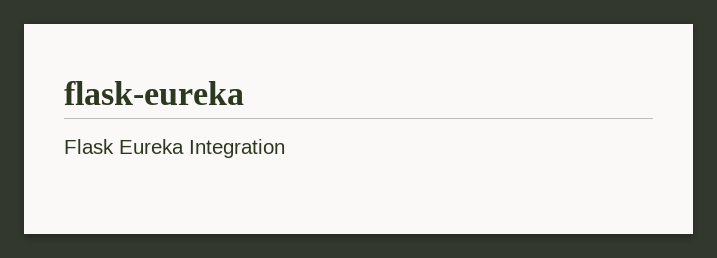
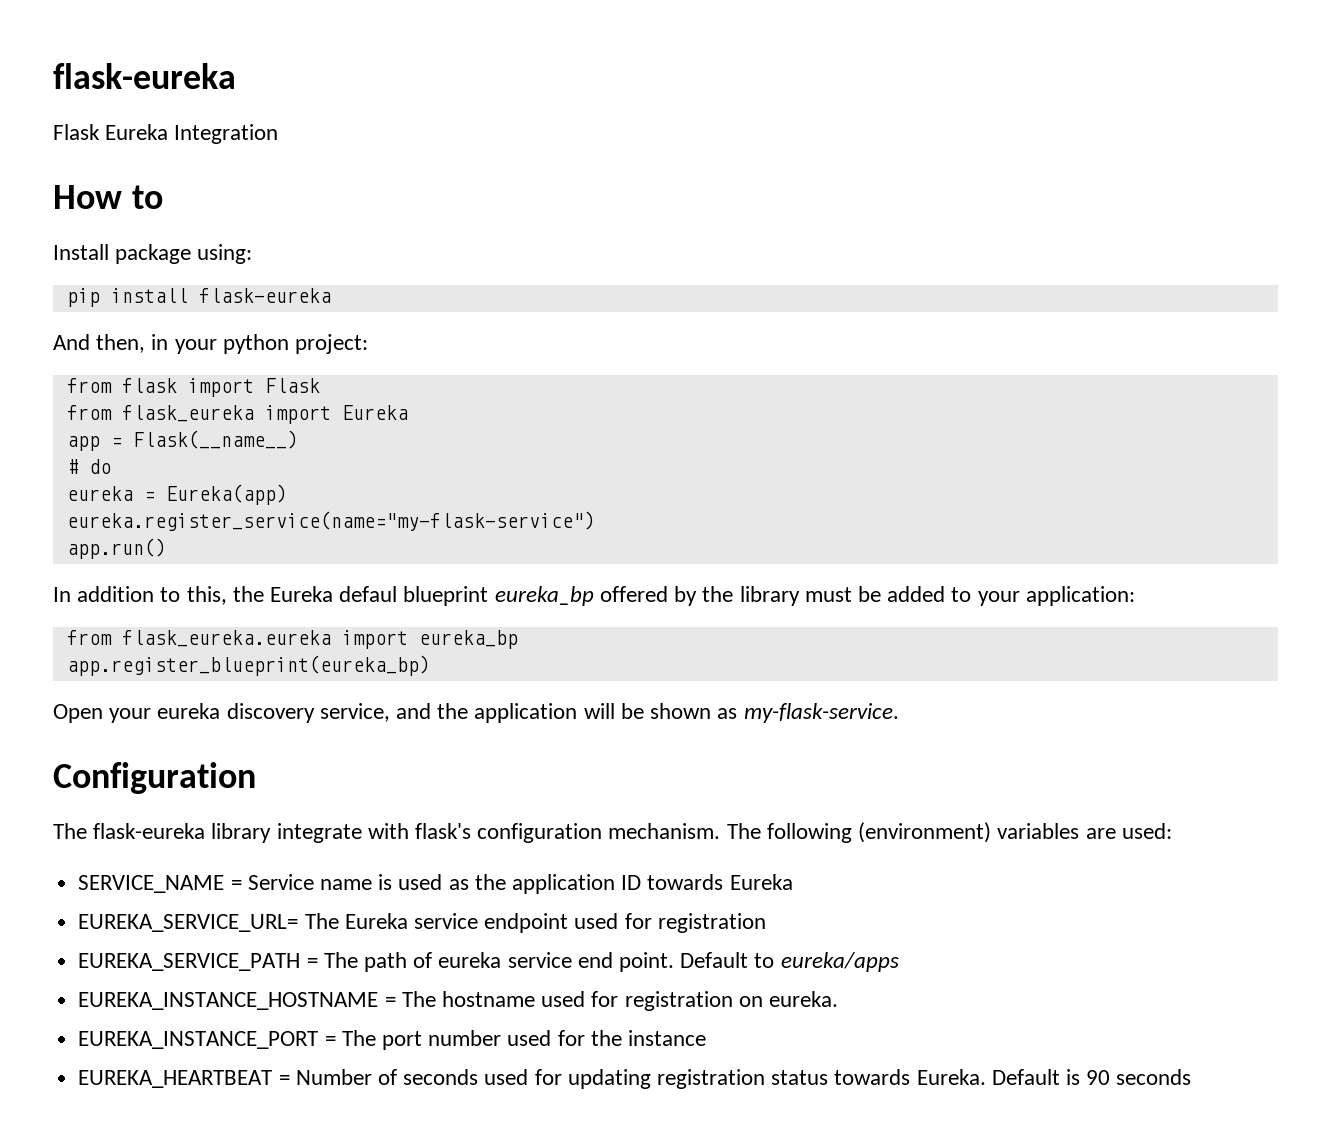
+ How to
+ Install package using:
+ pip install flask-eureka
+ And then, in your python project:
+ from flask import Flask
+ from flask_eureka import Eureka
+ app = Flask(__name__)
+ # do
+ eureka = Eureka(app)
+ eureka.register_service(name="my-flask-service")
+ app.run()
+ In addition to this, the Eureka defaul blueprint eureka_bp offered by the library must be added to your application:
+ from flask_eureka.eureka import eureka_bp
+ app.register_blueprint(eureka_bp)
+ Open your eureka discovery service, and the application will be shown as my-flask-service.
+ Configuration
+ The flask-eureka library integrate with flask's configuration mechanism. The following (environment) variables are used:
+ SERVICE_NAME = Service name is used as the application ID towards Eureka
+ EUREKA_SERVICE_URL= The Eureka service endpoint used for registration
+ EUREKA_SERVICE_PATH = The path of eureka service end point. Default to eureka/apps
+ EUREKA_INSTANCE_HOSTNAME = The hostname used for registration on eureka.
+ EUREKA_INSTANCE_PORT = The port number used for the instance
+ EUREKA_HEARTBEAT = Number of seconds used for updating registration status towards Eureka. Default is 90 seconds

